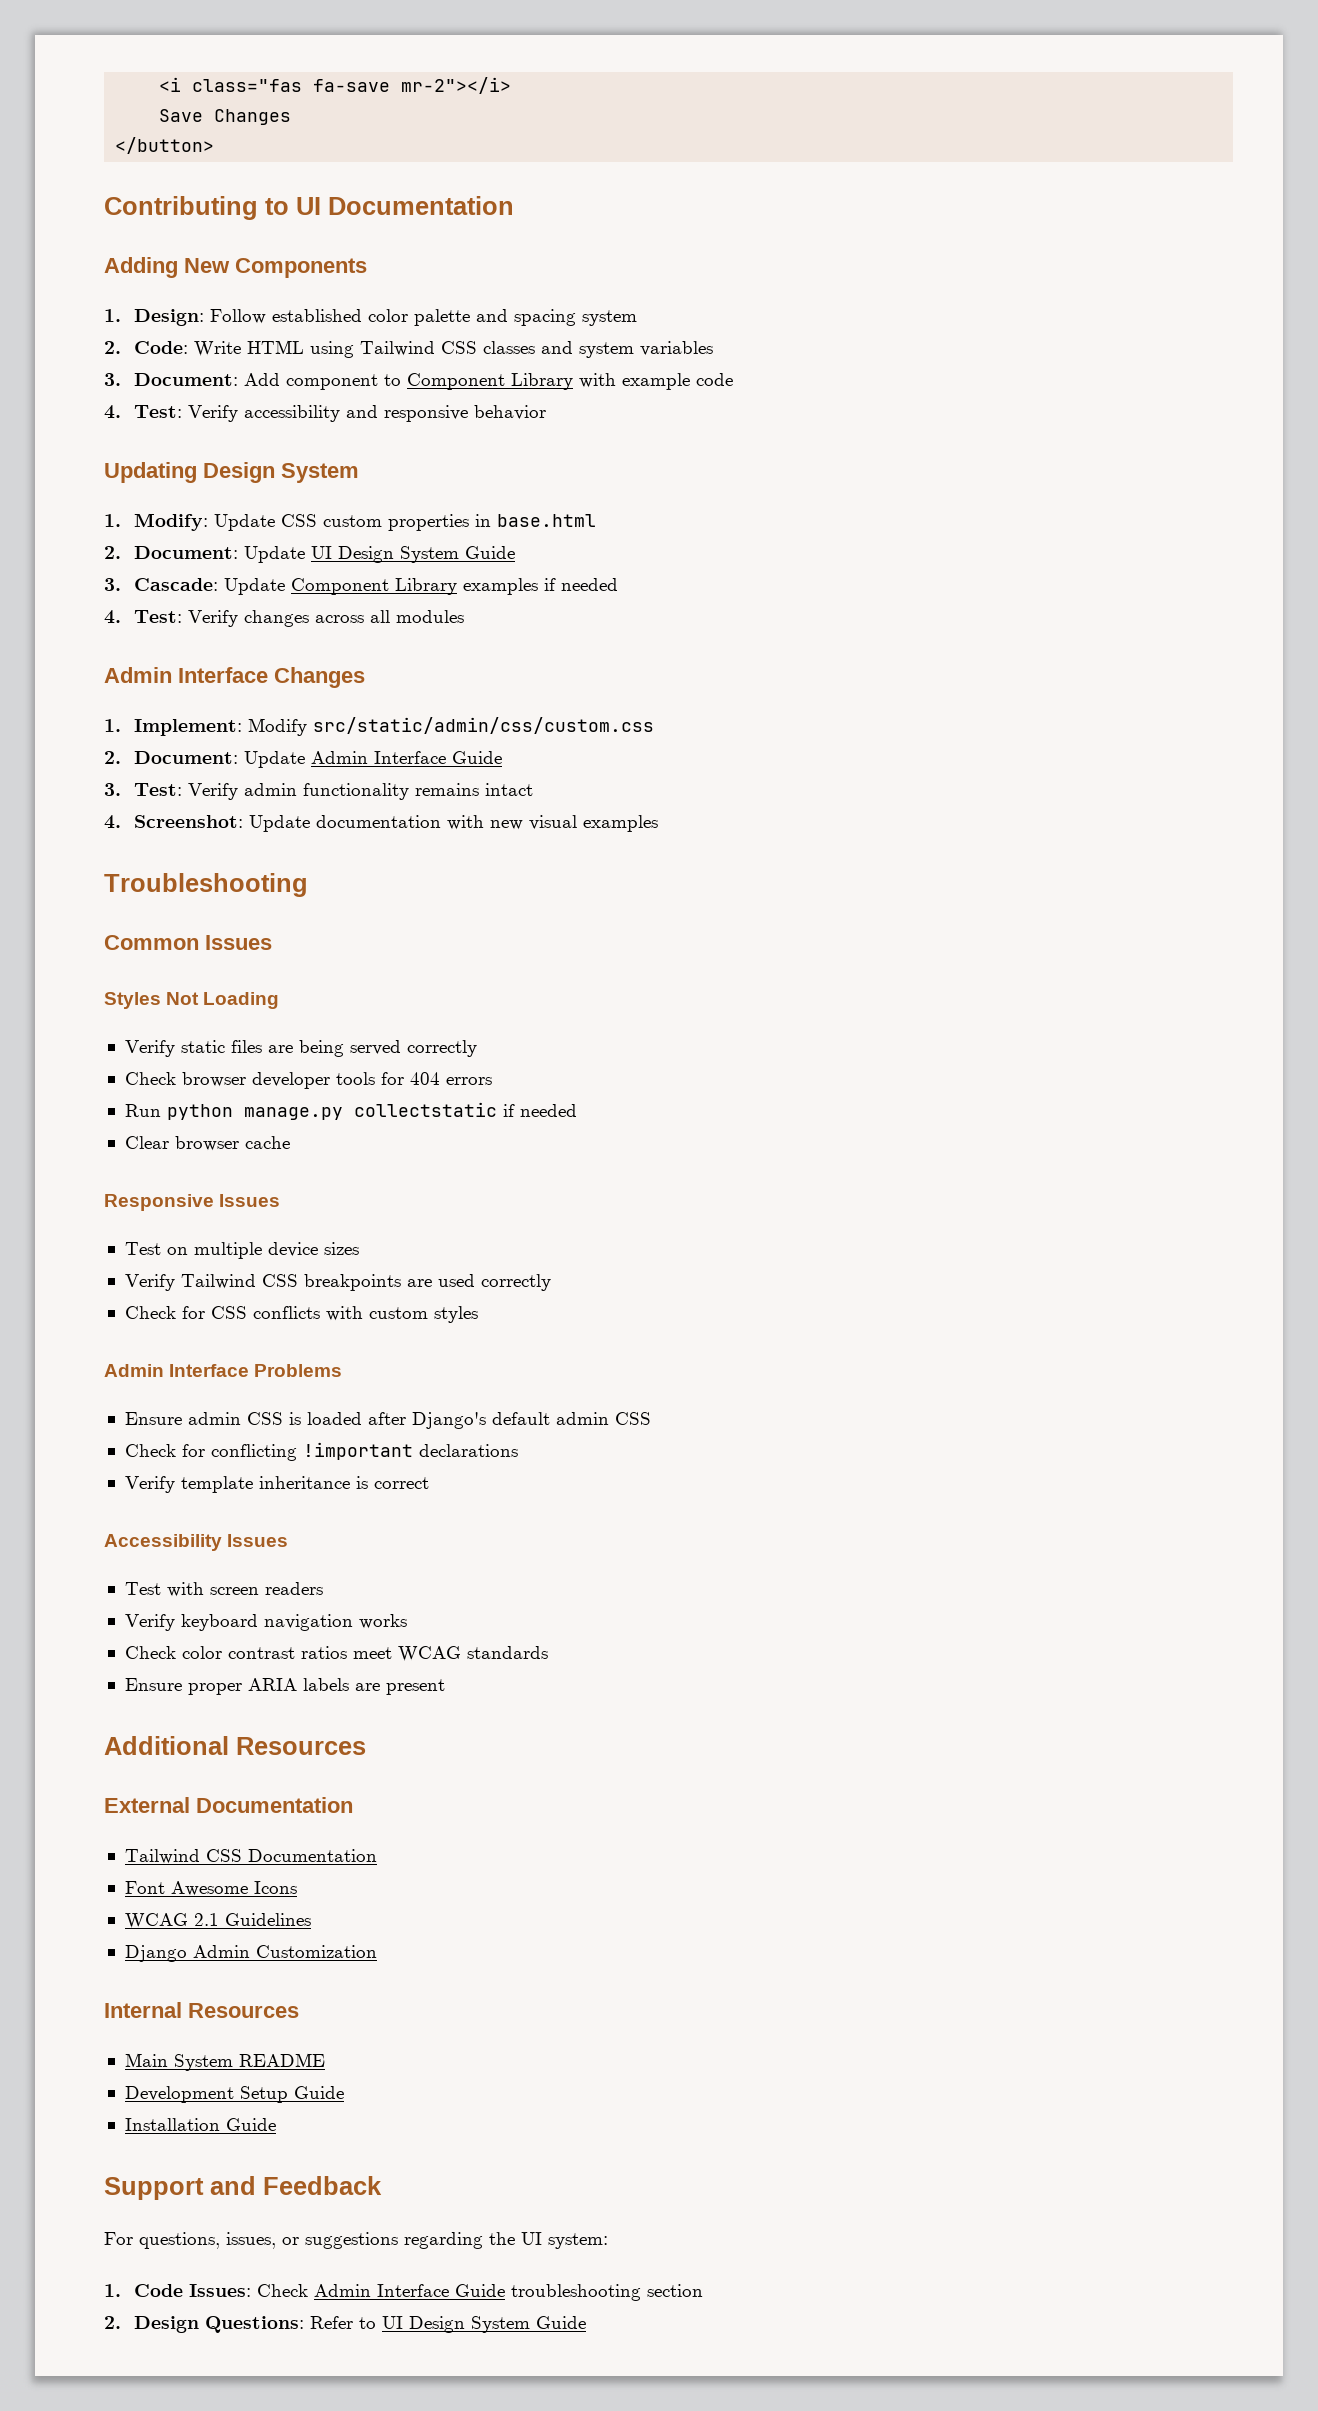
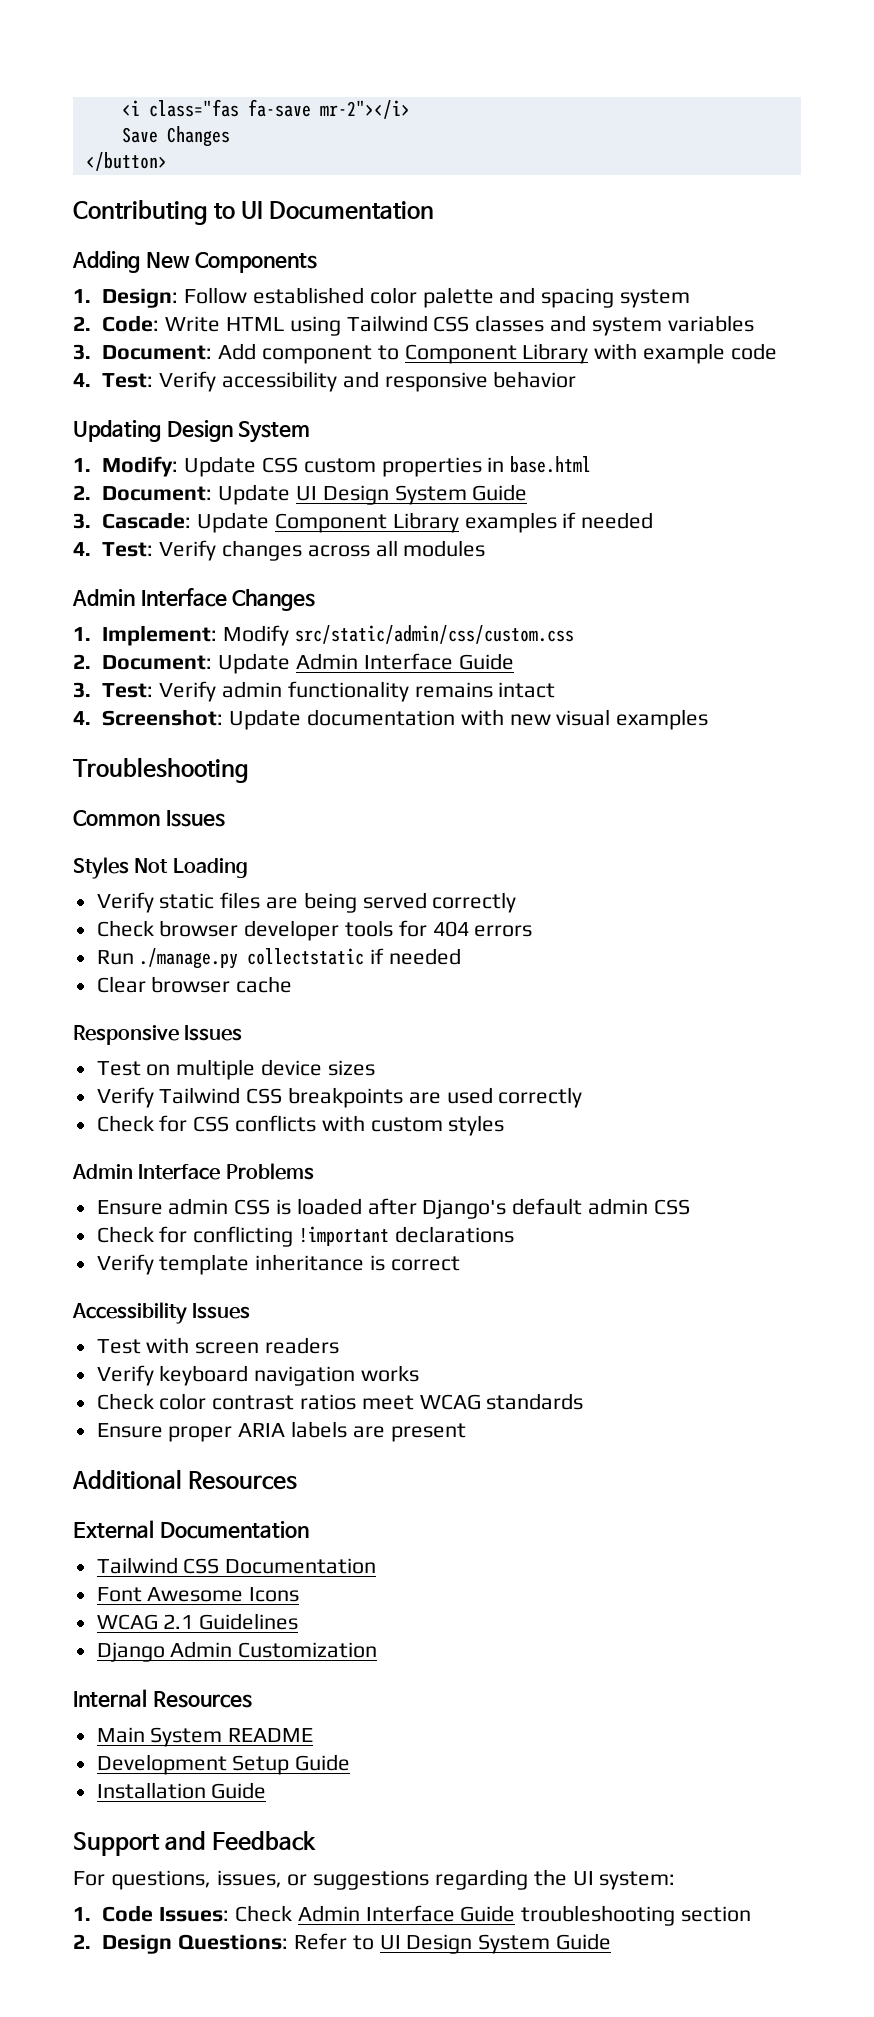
- Run python manage.py collectstatic if needed
+ Run ./manage.py collectstatic if needed

